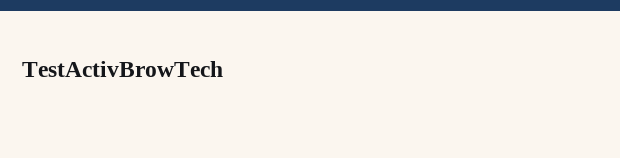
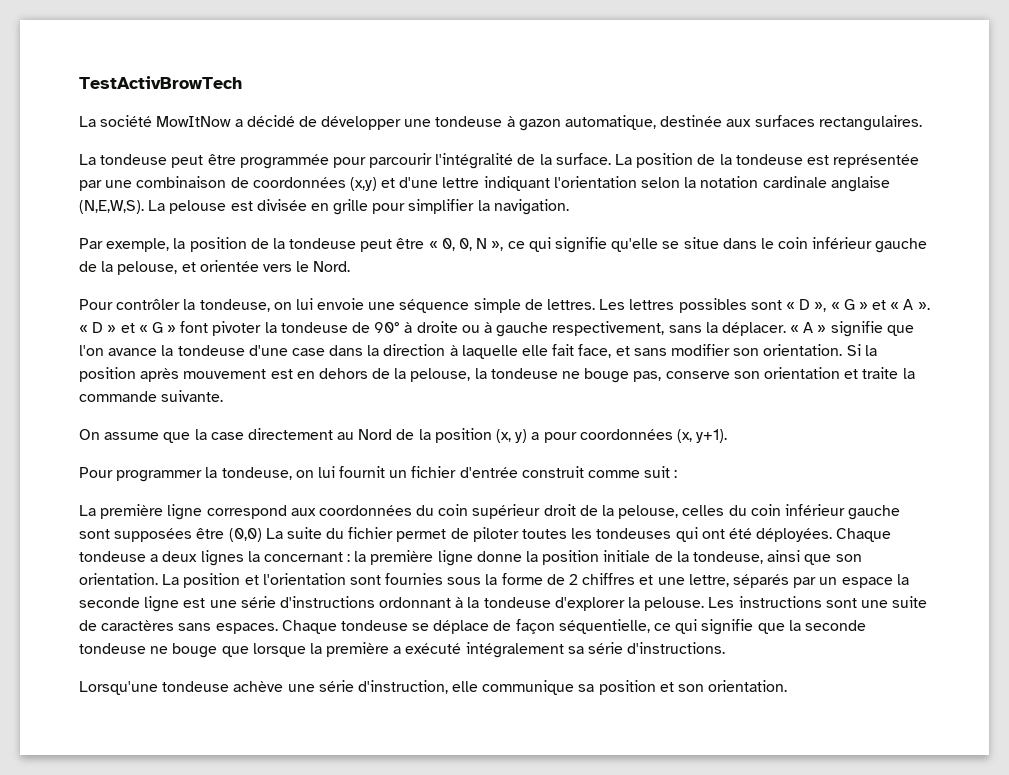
+ La société MowItNow a décidé de développer une tondeuse à gazon automatique, destinée aux surfaces rectangulaires.
+ La tondeuse peut être programmée pour parcourir l'intégralité de la surface. La position de la tondeuse est représentée par une combinaison de coordonnées (x,y) et d'une lettre indiquant l'orientation selon la notation cardinale anglaise (N,E,W,S). La pelouse est divisée en grille pour simplifier la navigation.
+ Par exemple, la position de la tondeuse peut être « 0, 0, N », ce qui signifie qu'elle se situe dans le coin inférieur gauche de la pelouse, et orientée vers le Nord.
+ Pour contrôler la tondeuse, on lui envoie une séquence simple de lettres. Les lettres possibles sont « D », « G » et « A ». « D » et « G » font pivoter la tondeuse de 90° à droite ou à gauche respectivement, sans la déplacer. « A » signifie que l'on avance la tondeuse d'une case dans la direction à laquelle elle fait face, et sans modifier son orientation. Si la position après mouvement est en dehors de la pelouse, la tondeuse ne bouge pas, conserve son orientation et traite la commande suivante.
+ On assume que la case directement au Nord de la position (x, y) a pour coordonnées (x, y+1).
+ Pour programmer la tondeuse, on lui fournit un fichier d'entrée construit comme suit :
+ La première ligne correspond aux coordonnées du coin supérieur droit de la pelouse, celles du coin inférieur gauche sont supposées être (0,0) La suite du fichier permet de piloter toutes les tondeuses qui ont été déployées. Chaque tondeuse a deux lignes la concernant : la première ligne donne la position initiale de la tondeuse, ainsi que son orientation. La position et l'orientation sont fournies sous la forme de 2 chiffres et une lettre, séparés par un espace la seconde ligne est une série d'instructions ordonnant à la tondeuse d'explorer la pelouse. Les instructions sont une suite de caractères sans espaces. Chaque tondeuse se déplace de façon séquentielle, ce qui signifie que la seconde tondeuse ne bouge que lorsque la première a exécuté intégralement sa série d'instructions.
+ Lorsqu'une tondeuse achève une série d'instruction, elle communique sa position et son orientation.

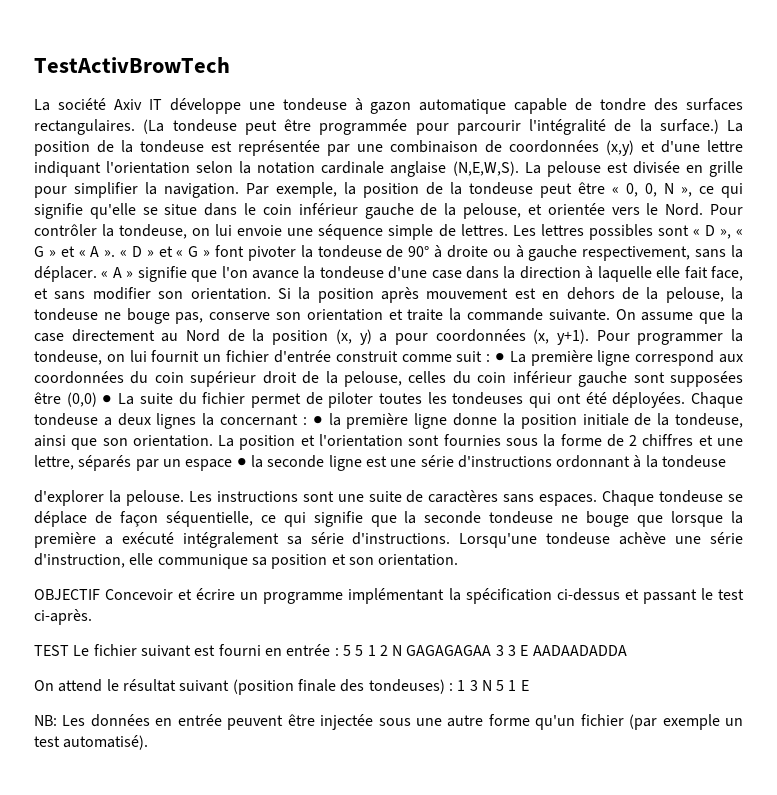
- La société MowItNow a décidé de développer une tondeuse à gazon automatique, destinée aux surfaces rectangulaires.
- La tondeuse peut être programmée pour parcourir l'intégralité de la surface.
+ La société Axiv IT développe une tondeuse à gazon automatique capable de tondre des surfaces rectangulaires. (La tondeuse peut être programmée pour parcourir l'intégralité de la surface.)
- La pelouse est divisée en grille pour simplifier la navigation.
- Par exemple, la position de la tondeuse peut être « 0, 0, N », ce qui signifie qu'elle se situe dans le coin inférieur gauche de la pelouse, et orientée vers le Nord.
- Pour contrôler la tondeuse, on lui envoie une séquence simple de lettres.
+ La pelouse est divisée en grille pour simplifier la navigation. Par exemple, la position de la tondeuse peut être « 0, 0, N », ce qui signifie qu'elle se situe dans le coin inférieur gauche de la pelouse, et orientée vers le Nord. Pour contrôler la tondeuse, on lui envoie une séquence simple de lettres.
- Si la position après mouvement est en dehors de la pelouse, la tondeuse ne bouge pas, conserve son orientation et traite la commande suivante.
- On assume que la case directement au Nord de la position (x, y) a pour coordonnées (x, y+1).
- Pour programmer la tondeuse, on lui fournit un fichier d'entrée construit comme suit :
- La première ligne correspond aux coordonnées du coin supérieur droit de la pelouse, celles du coin inférieur gauche sont supposées être (0,0) La suite du fichier permet de piloter toutes les tondeuses qui ont été déployées.
+ Si la position après mouvement est en dehors de la pelouse, la tondeuse ne bouge pas, conserve son orientation et traite la commande suivante. On assume que la case directement au Nord de la position (x, y) a pour coordonnées (x, y+1). Pour programmer la tondeuse, on lui fournit un fichier d'entrée construit comme suit : ● La première ligne correspond aux coordonnées du coin supérieur droit de la pelouse, celles du coin inférieur gauche sont supposées être (0,0) ● La suite du fichier permet de piloter toutes les tondeuses qui ont été déployées.
- Chaque tondeuse a deux lignes la concernant : la première ligne donne la position initiale de la tondeuse, ainsi que son orientation.
+ Chaque tondeuse a deux lignes la concernant : ● la première ligne donne la position initiale de la tondeuse, ainsi que son orientation.
- La position et l'orientation sont fournies sous la forme de 2 chiffres et une lettre, séparés par un espace la seconde ligne est une série d'instructions ordonnant à la tondeuse d'explorer la pelouse.
+ La position et l'orientation sont fournies sous la forme de 2 chiffres et une lettre, séparés par un espace ● la seconde ligne est une série d'instructions ordonnant à la tondeuse
+ d'explorer la pelouse.
- Chaque tondeuse se déplace de façon séquentielle, ce qui signifie que la seconde tondeuse ne bouge que lorsque la première a exécuté intégralement sa série d'instructions.
- Lorsqu'une tondeuse achève une série d'instruction, elle communique sa position et son orientation.
+ Chaque tondeuse se déplace de façon séquentielle, ce qui signifie que la seconde tondeuse ne bouge que lorsque la première a exécuté intégralement sa série d'instructions. Lorsqu'une tondeuse achève une série d'instruction, elle communique sa position et son orientation.
+ OBJECTIF Concevoir et écrire un programme implémentant la spécification ci-dessus et passant le test ci-après.
+ TEST Le fichier suivant est fourni en entrée : 5 5 1 2 N GAGAGAGAA 3 3 E AADAADADDA
+ On attend le résultat suivant (position finale des tondeuses) : 1 3 N 5 1 E
+ NB: Les données en entrée peuvent être injectée sous une autre forme qu'un fichier (par exemple un test automatisé).

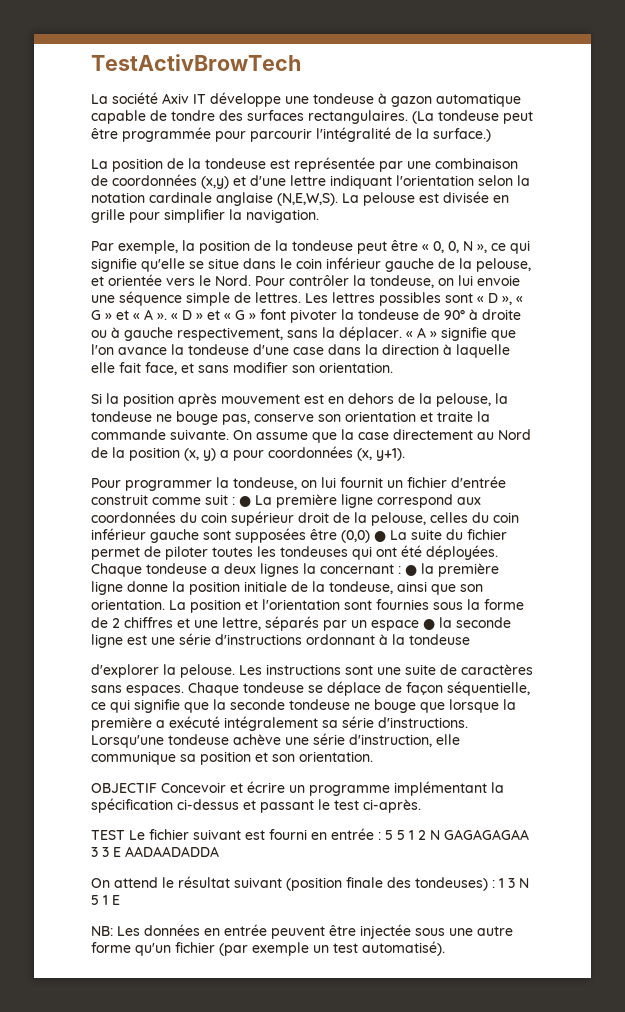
- (La tondeuse peut être programmée pour parcourir l'intégralité de la surface.) La position de la tondeuse est représentée par une combinaison de coordonnées (x,y) et d'une lettre indiquant l'orientation selon la notation cardinale anglaise (N,E,W,S).
+ (La tondeuse peut être programmée pour parcourir l'intégralité de la surface.)
+ La position de la tondeuse est représentée par une combinaison de coordonnées (x,y) et d'une lettre indiquant l'orientation selon la notation cardinale anglaise (N,E,W,S).
- La pelouse est divisée en grille pour simplifier la navigation. Par exemple, la position de la tondeuse peut être « 0, 0, N », ce qui signifie qu'elle se situe dans le coin inférieur gauche de la pelouse, et orientée vers le Nord.
+ La pelouse est divisée en grille pour simplifier la navigation.
+ Par exemple, la position de la tondeuse peut être « 0, 0, N », ce qui signifie qu'elle se situe dans le coin inférieur gauche de la pelouse, et orientée vers le Nord.
- « A » signifie que l'on avance la tondeuse d'une case dans la direction à laquelle elle fait face, et sans modifier son orientation. Si la position après mouvement est en dehors de la pelouse, la tondeuse ne bouge pas, conserve son orientation et traite la commande suivante.
+ « A » signifie que l'on avance la tondeuse d'une case dans la direction à laquelle elle fait face, et sans modifier son orientation.
+ Si la position après mouvement est en dehors de la pelouse, la tondeuse ne bouge pas, conserve son orientation et traite la commande suivante.
- On assume que la case directement au Nord de la position (x, y) a pour coordonnées (x, y+1). Pour programmer la tondeuse, on lui fournit un fichier d'entrée construit comme suit :
+ On assume que la case directement au Nord de la position (x, y) a pour coordonnées (x, y+1).
+ Pour programmer la tondeuse, on lui fournit un fichier d'entrée construit comme suit :

